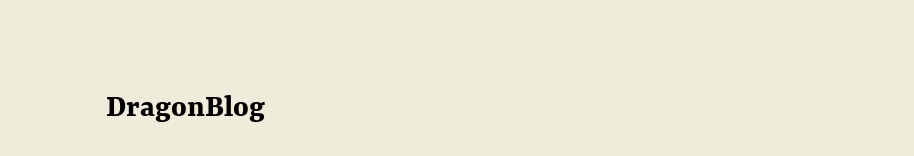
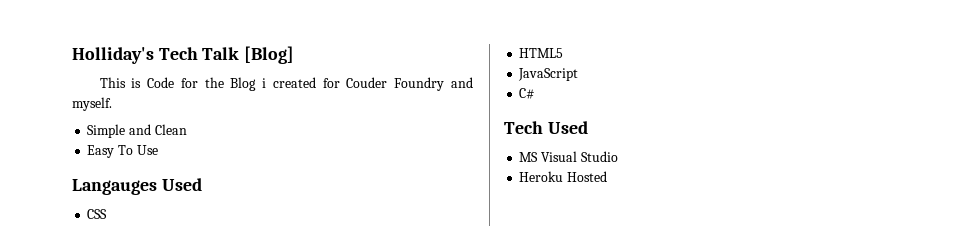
- DragonBlog
+ Holliday's Tech Talk [Blog]
+ This is Code for the Blog i created for Couder Foundry and myself.
+ Simple and Clean
+ Easy To Use
+ Langauges Used
+ CSS
+ HTML5
+ JavaScript
+ C#
+ Tech Used
+ MS Visual Studio
+ Heroku Hosted

